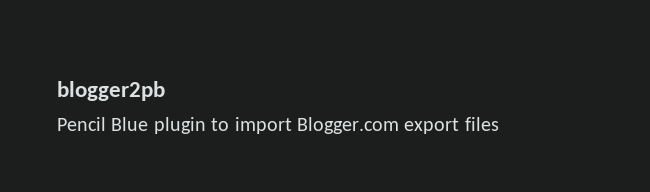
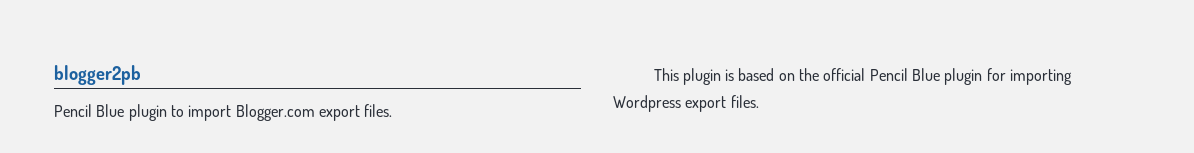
- Pencil Blue plugin to import Blogger.com export files
+ Pencil Blue plugin to import Blogger.com export files.
+ This plugin is based on the official Pencil Blue plugin for importing Wordpress export files.

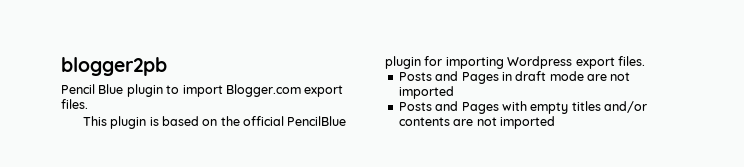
- This plugin is based on the official Pencil Blue plugin for importing Wordpress export files.
+ This plugin is based on the official PencilBlue plugin for importing Wordpress export files.
+ Posts and Pages in draft mode are not imported
+ Posts and Pages with empty titles and/or contents are not imported

